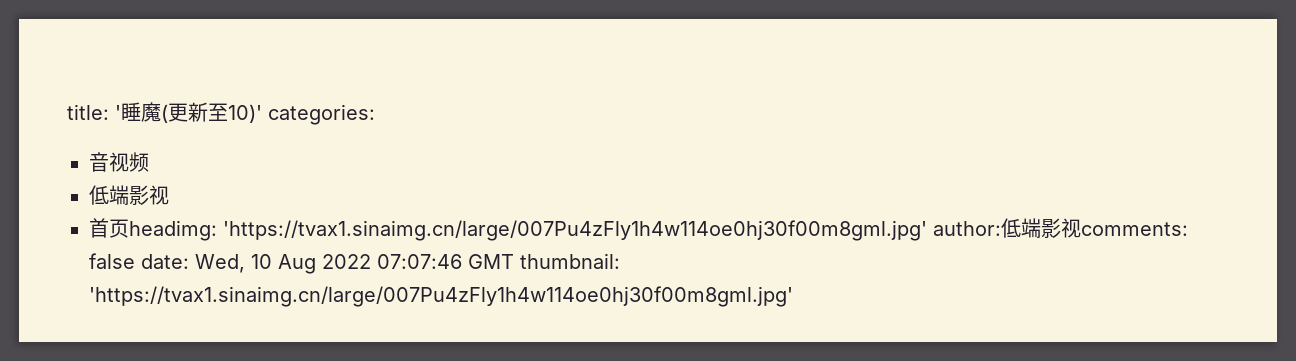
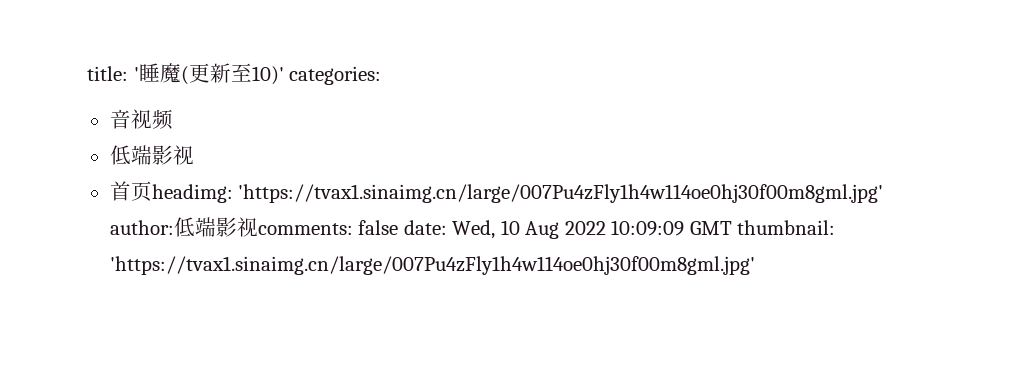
- 首页headimg: 'https://tvax1.sinaimg.cn/large/007Pu4zFly1h4w114oe0hj30f00m8gml.jpg' author:低端影视comments: false date: Wed, 10 Aug 2022 07:07:46 GMT thumbnail: 'https://tvax1.sinaimg.cn/large/007Pu4zFly1h4w114oe0hj30f00m8gml.jpg'
+ 首页headimg: 'https://tvax1.sinaimg.cn/large/007Pu4zFly1h4w114oe0hj30f00m8gml.jpg' author:低端影视comments: false date: Wed, 10 Aug 2022 10:09:09 GMT thumbnail: 'https://tvax1.sinaimg.cn/large/007Pu4zFly1h4w114oe0hj30f00m8gml.jpg'

